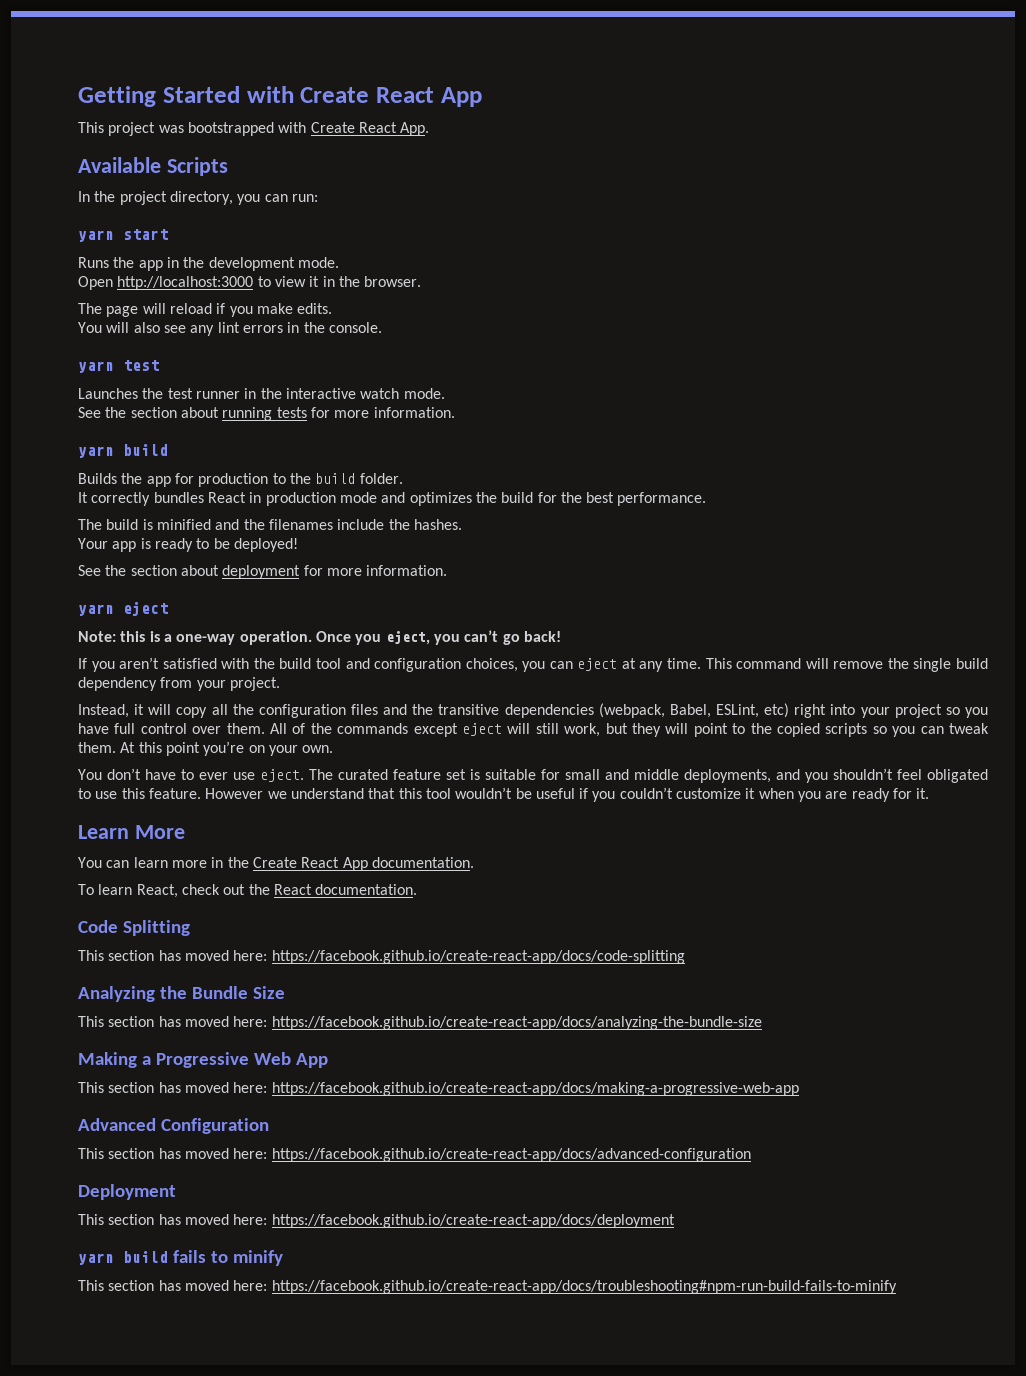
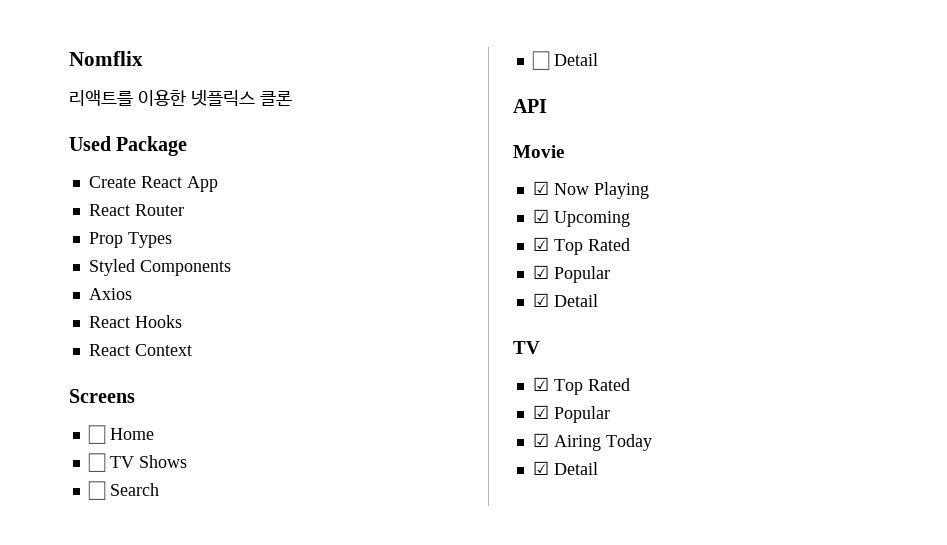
- Getting Started with Create React App
- This project was bootstrapped with Create React App.
- Available Scripts
- In the project directory, you can run:
- yarn start
- Runs the app in the development mode.
- Open http://localhost:3000 to view it in the browser.
- The page will reload if you make edits.
- You will also see any lint errors in the console.
- yarn test
- Launches the test runner in the interactive watch mode.
- See the section about running tests for more information.
- yarn build
- Builds the app for production to the build folder.
- It correctly bundles React in production mode and optimizes the build for the best performance.
- The build is minified and the filenames include the hashes.
- Your app is ready to be deployed!
- See the section about deployment for more information.
- yarn eject
- Note: this is a one-way operation. Once you eject, you can’t go back!
- If you aren’t satisfied with the build tool and configuration choices, you can eject at any time. This command will remove the single build dependency from your project.
- Instead, it will copy all the configuration files and the transitive dependencies (webpack, Babel, ESLint, etc) right into your project so you have full control over them. All of the commands except eject will still work, but they will point to the copied scripts so you can tweak them. At this point you’re on your own.
- You don’t have to ever use eject. The curated feature set is suitable for small and middle deployments, and you shouldn’t feel obligated to use this feature. However we understand that this tool wouldn’t be useful if you couldn’t customize it when you are ready for it.
- Learn More
- You can learn more in the Create React App documentation.
- To learn React, check out the React documentation.
- Code Splitting
- This section has moved here: https://facebook.github.io/create-react-app/docs/code-splitting
- Analyzing the Bundle Size
- This section has moved here: https://facebook.github.io/create-react-app/docs/analyzing-the-bundle-size
- Making a Progressive Web App
- This section has moved here: https://facebook.github.io/create-react-app/docs/making-a-progressive-web-app
- Advanced Configuration
- This section has moved here: https://facebook.github.io/create-react-app/docs/advanced-configuration
- Deployment
- This section has moved here: https://facebook.github.io/create-react-app/docs/deployment
- yarn build fails to minify
- This section has moved here: https://facebook.github.io/create-react-app/docs/troubleshooting#npm-run-build-fails-to-minify
+ Nomflix
+ 리액트를 이용한 넷플릭스 클론
+ Used Package
+ Create React App
+ React Router
+ Prop Types
+ Styled Components
+ Axios
+ React Hooks
+ React Context
+ Screens
+ ☐ Home
+ ☐ TV Shows
+ ☐ Search
+ ☐ Detail
+ API
+ Movie
+ ☑ Now Playing
+ ☑ Upcoming
+ ☑ Top Rated
+ ☑ Popular
+ ☑ Detail
+ TV
+ ☑ Top Rated
+ ☑ Popular
+ ☑ Airing Today
+ ☑ Detail

